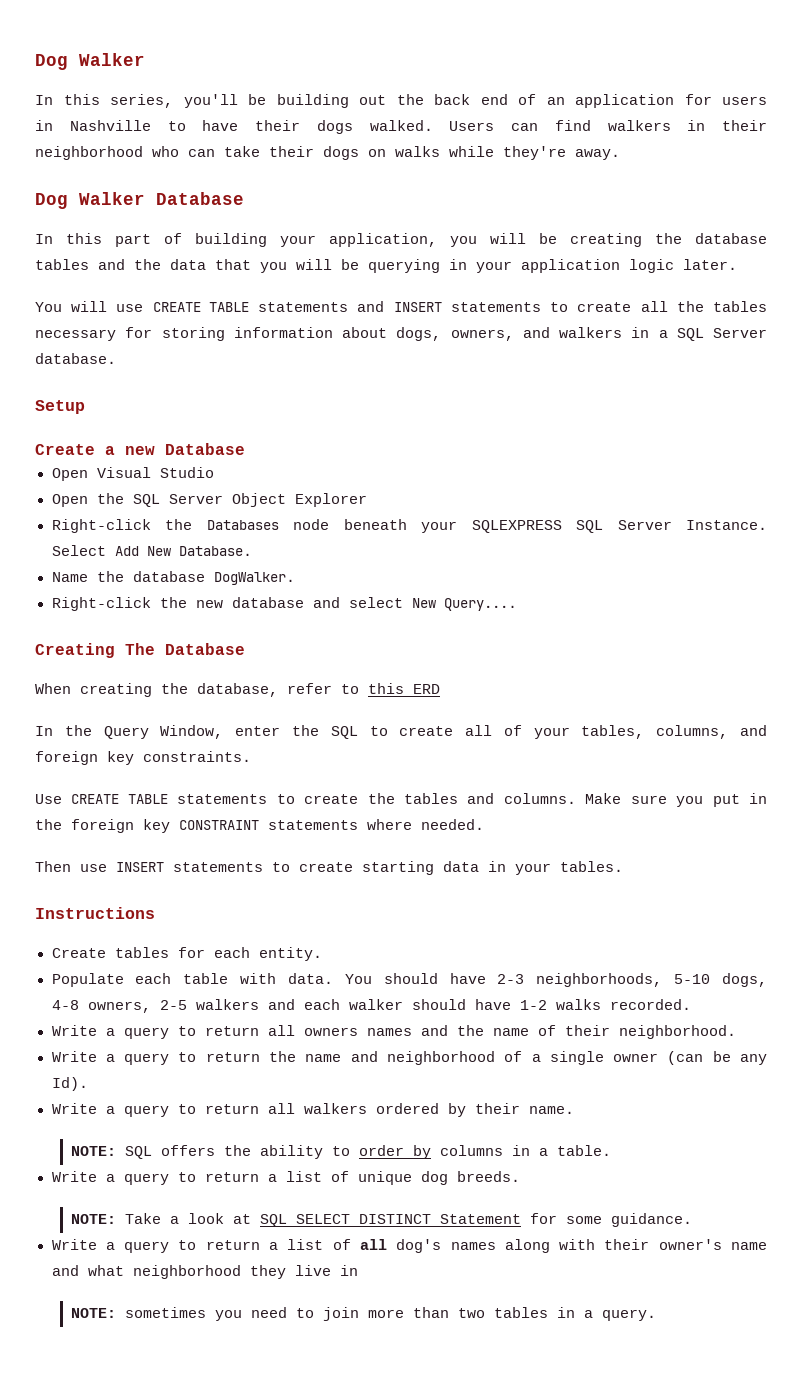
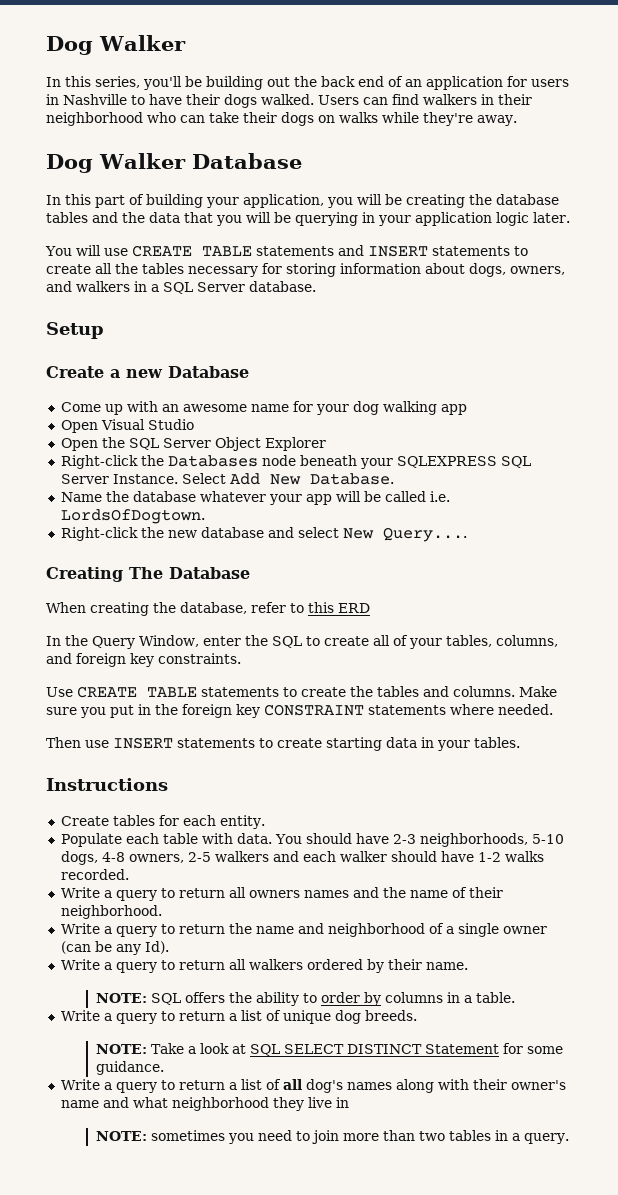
+ Come up with an awesome name for your dog walking app
- Name the database DogWalker.
+ Name the database whatever your app will be called i.e. LordsOfDogtown.

